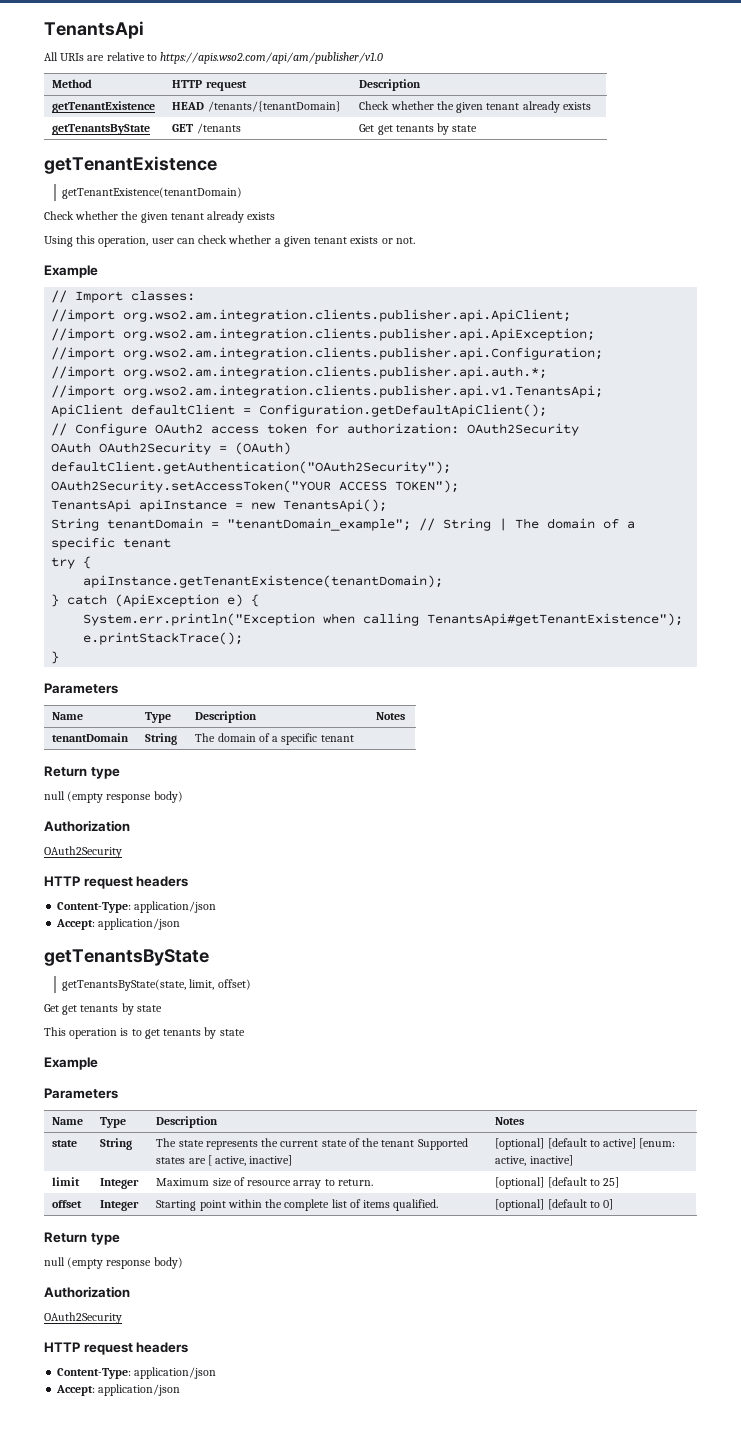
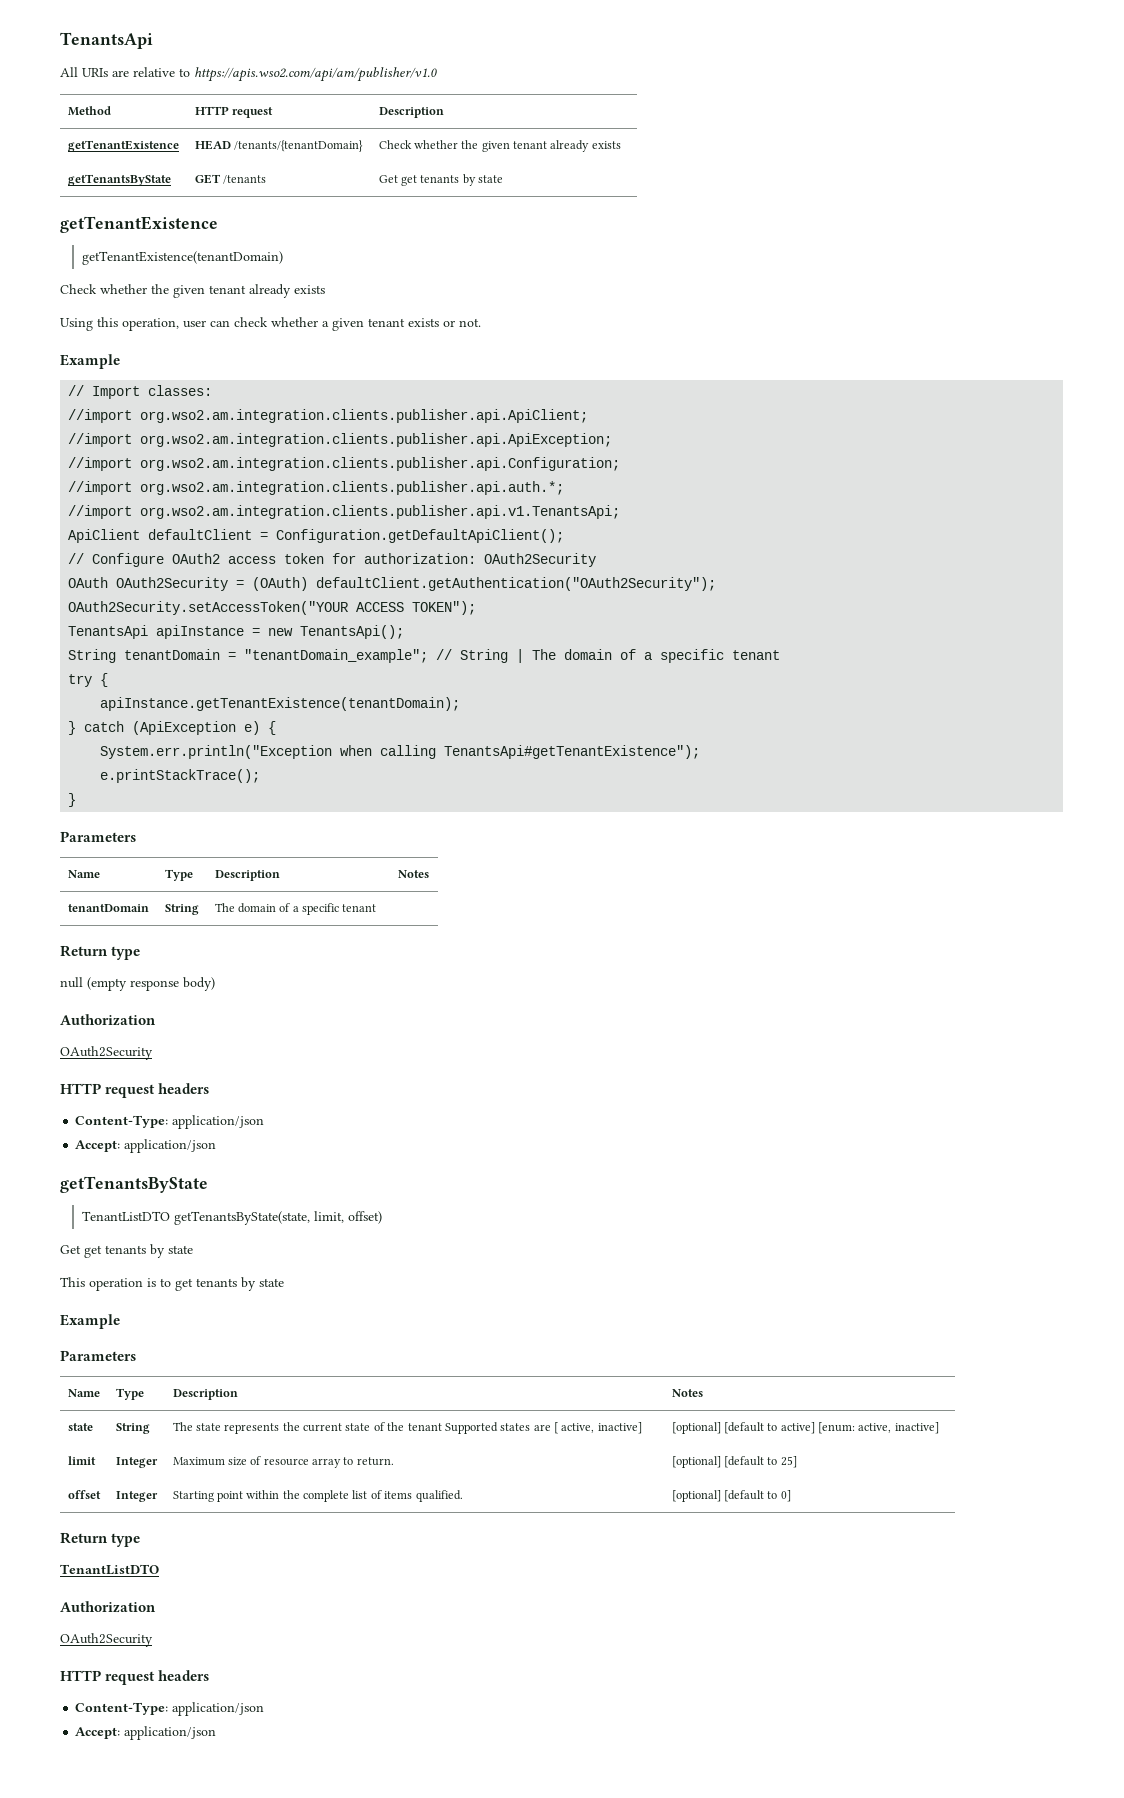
- getTenantsByState(state, limit, offset)
+ TenantListDTO getTenantsByState(state, limit, offset)
  offset | Integer | Starting point within the complete list of items qualified. | [optional] [default to 0]
  Return type
- null (empty response body)
+ TenantListDTO

